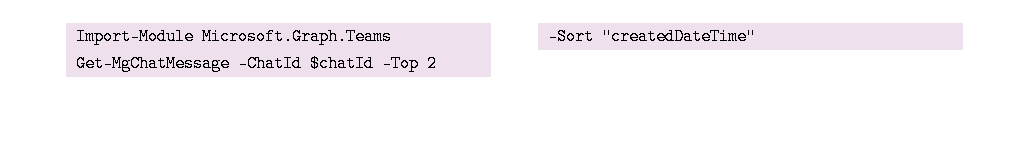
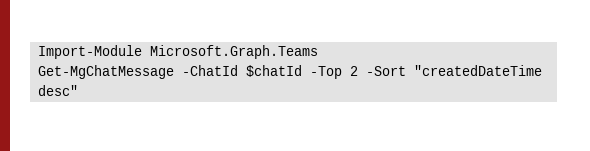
- Get-MgChatMessage -ChatId $chatId -Top 2 -Sort "createdDateTime"
+ Get-MgChatMessage -ChatId $chatId -Top 2 -Sort "createdDateTime desc"

